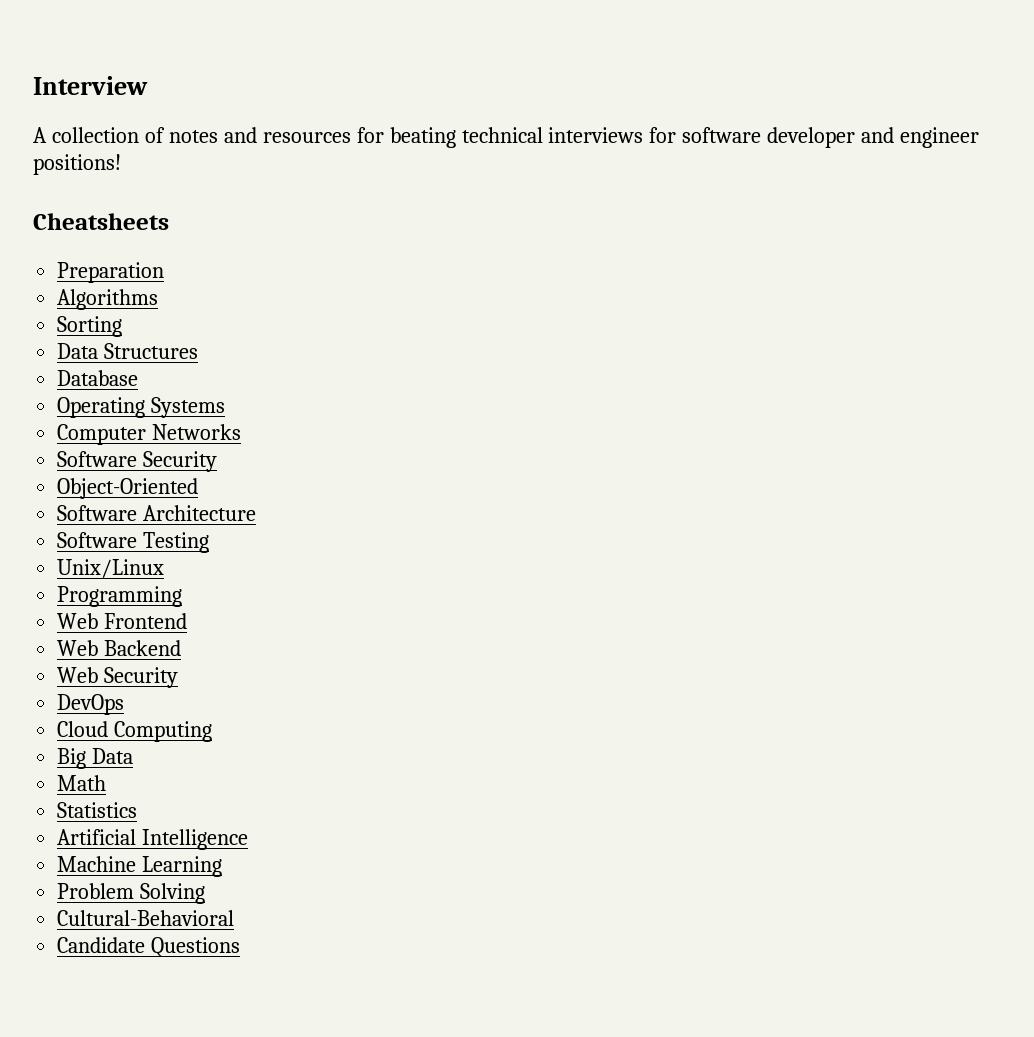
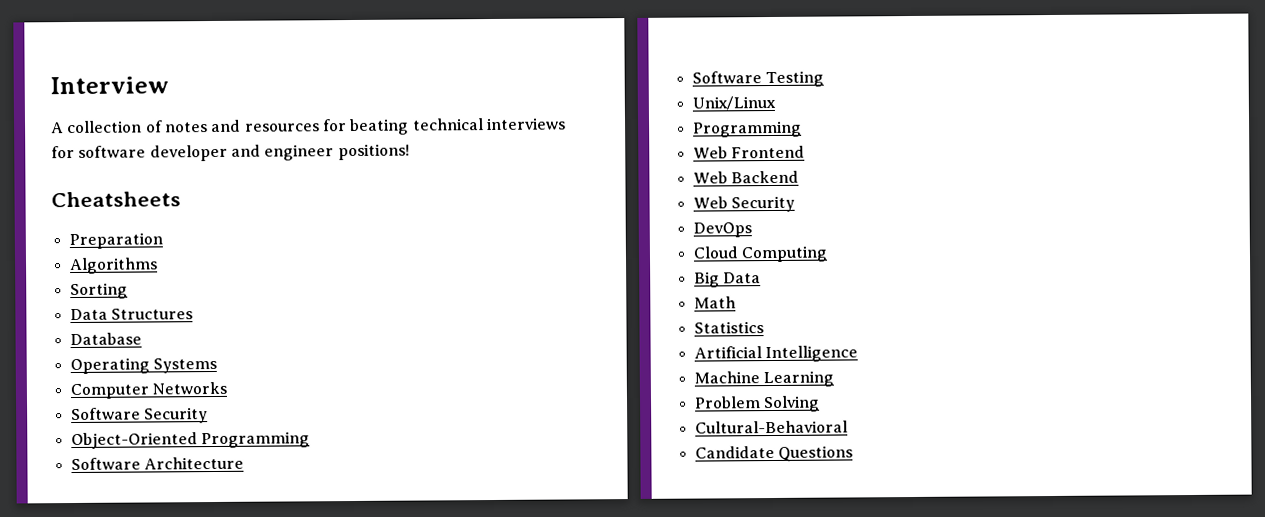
- Object-Oriented
+ Object-Oriented Programming

